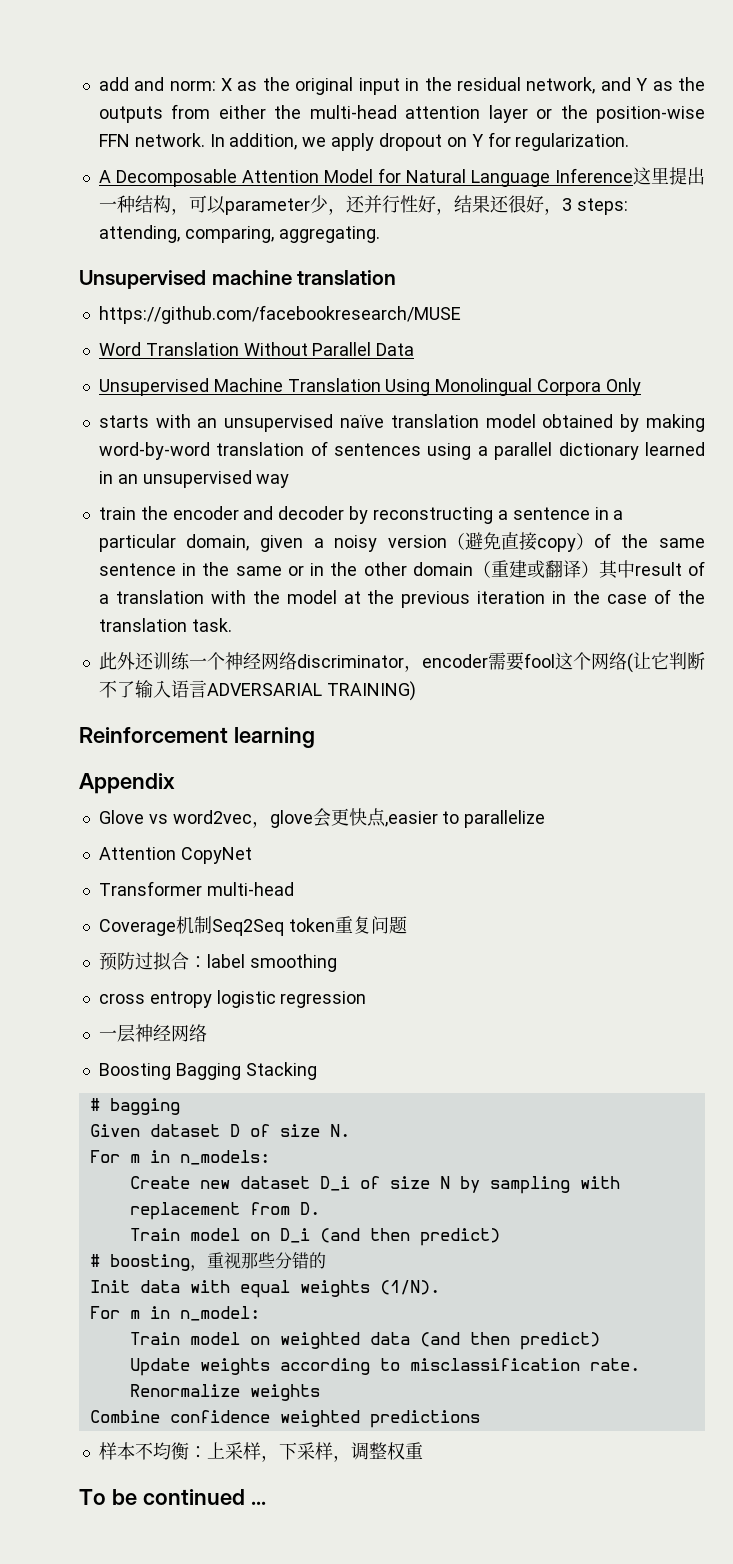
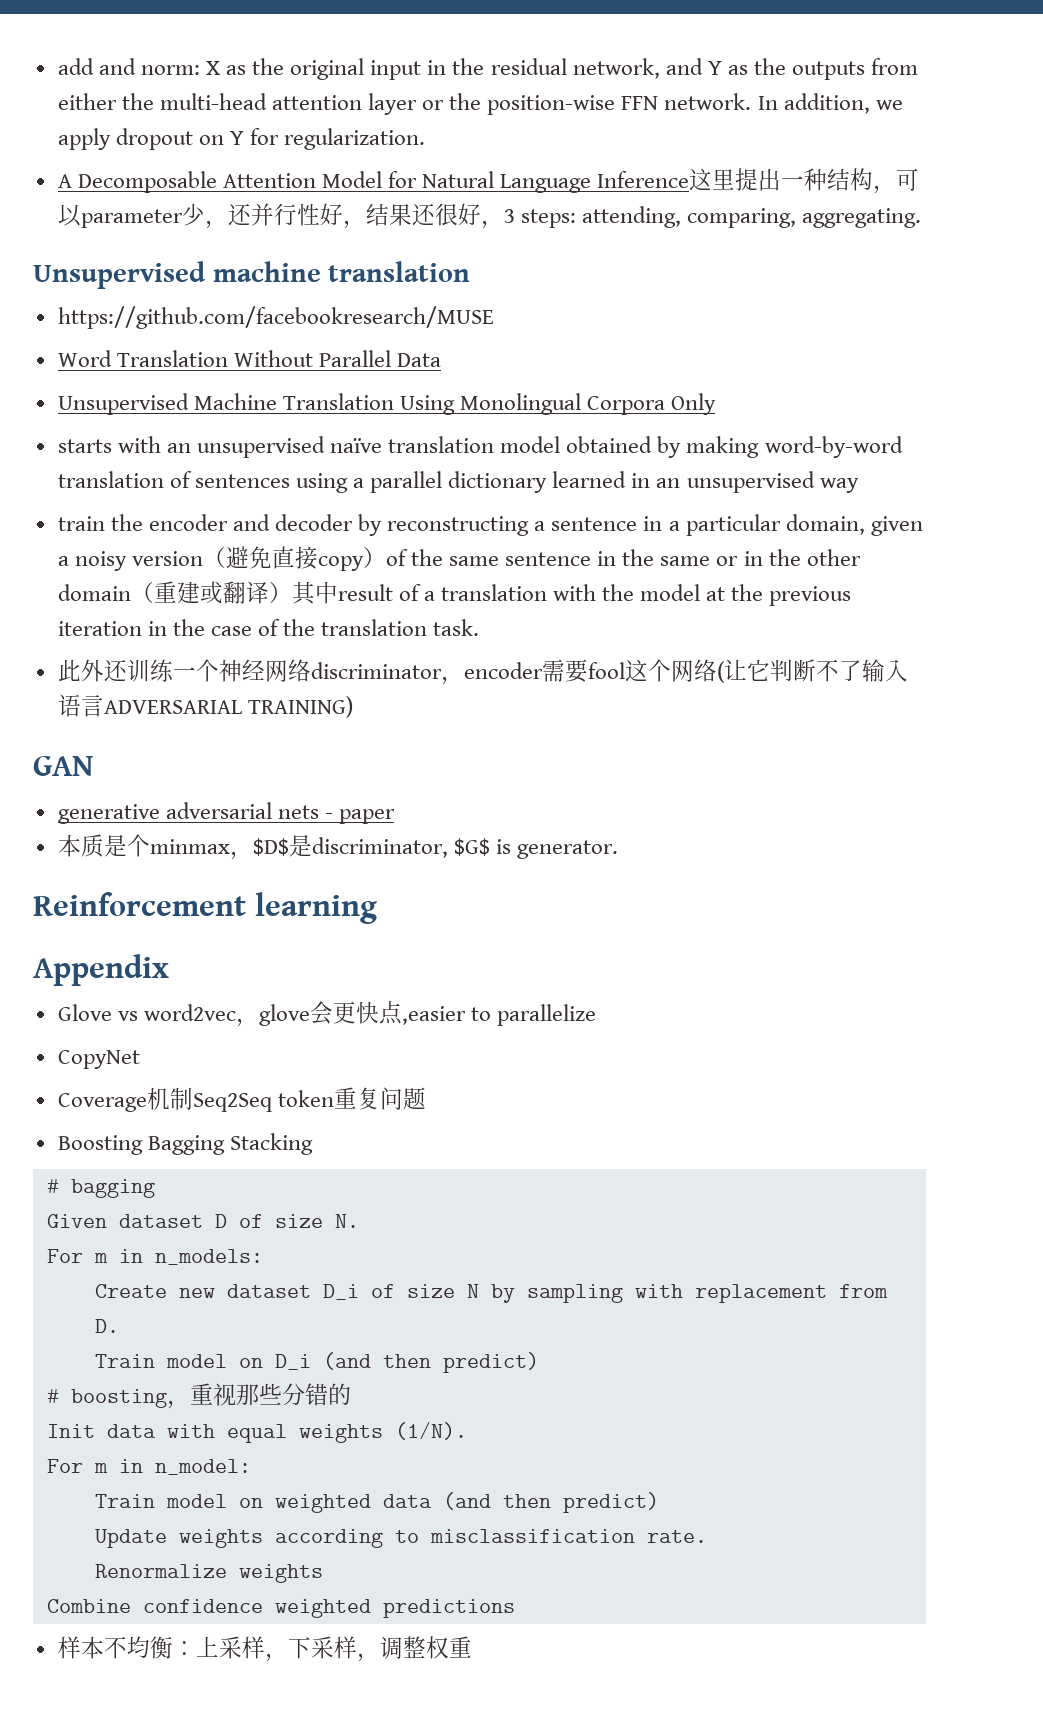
+ GAN
+ generative adversarial nets - paper
+ 本质是个minmax，$D$是discriminator, $G$ is generator.
- Attention CopyNet
+ CopyNet
- Transformer multi-head
- 预防过拟合：label smoothing
- cross entropy logistic regression
- 一层神经网络
- To be continued ...

